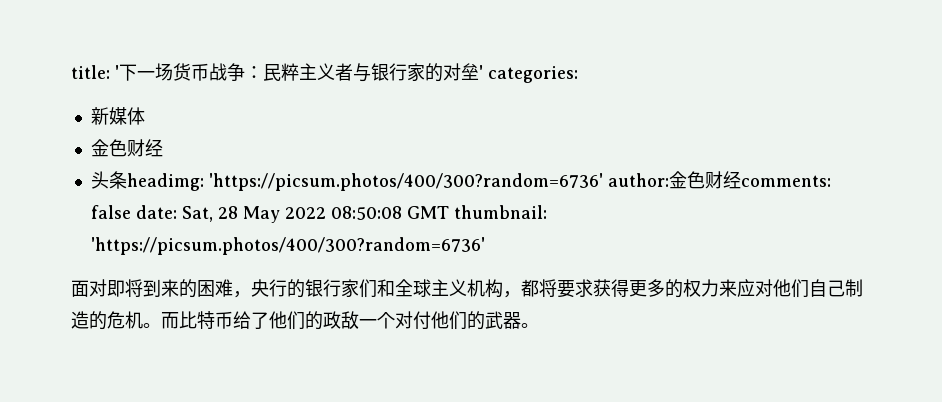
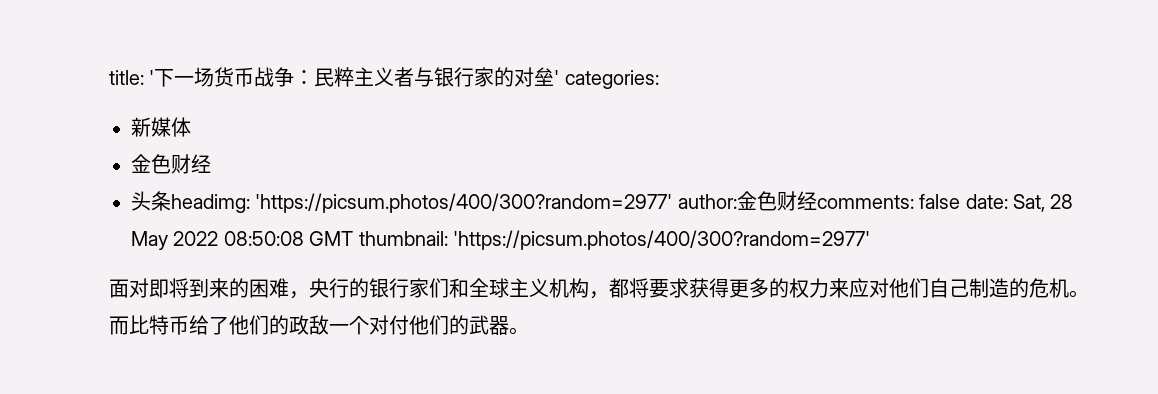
- 头条headimg: 'https://picsum.photos/400/300?random=6736' author:金色财经comments: false date: Sat, 28 May 2022 08:50:08 GMT thumbnail: 'https://picsum.photos/400/300?random=6736'
+ 头条headimg: 'https://picsum.photos/400/300?random=2977' author:金色财经comments: false date: Sat, 28 May 2022 08:50:08 GMT thumbnail: 'https://picsum.photos/400/300?random=2977'

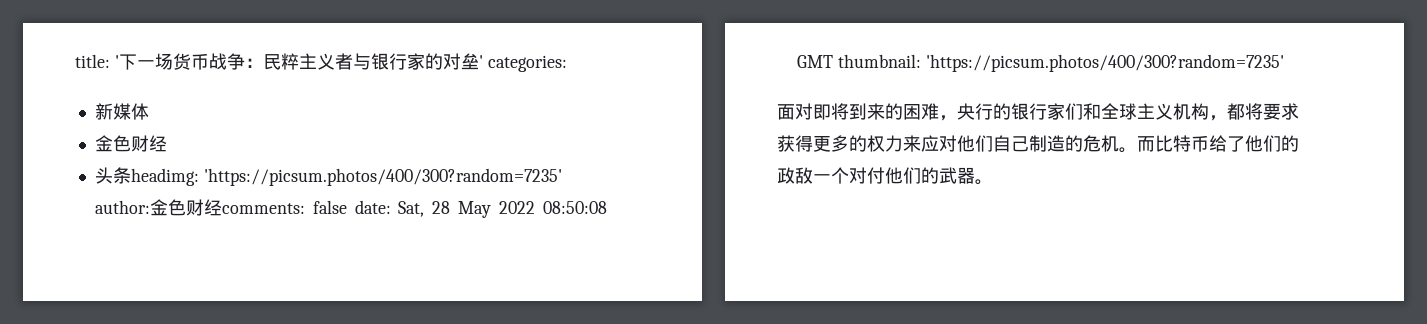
- 头条headimg: 'https://picsum.photos/400/300?random=2977' author:金色财经comments: false date: Sat, 28 May 2022 08:50:08 GMT thumbnail: 'https://picsum.photos/400/300?random=2977'
+ 头条headimg: 'https://picsum.photos/400/300?random=7235' author:金色财经comments: false date: Sat, 28 May 2022 08:50:08 GMT thumbnail: 'https://picsum.photos/400/300?random=7235'

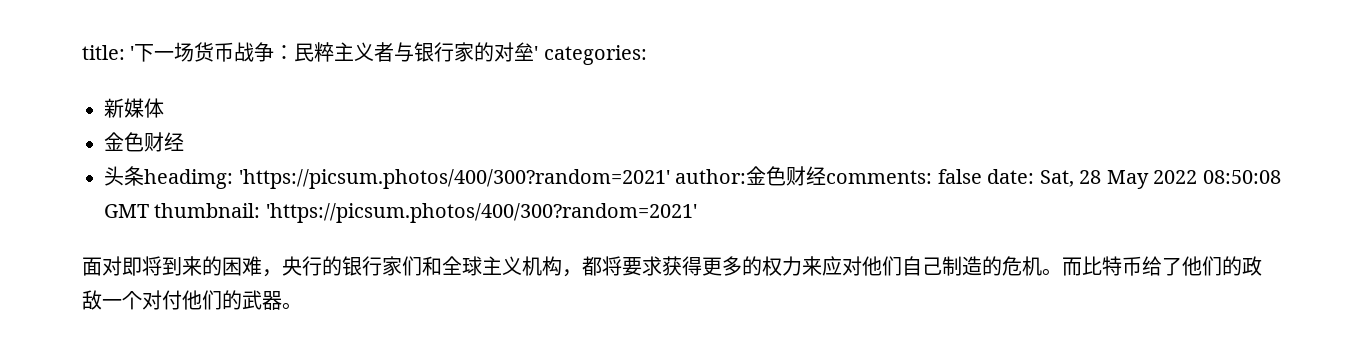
- 头条headimg: 'https://picsum.photos/400/300?random=7235' author:金色财经comments: false date: Sat, 28 May 2022 08:50:08 GMT thumbnail: 'https://picsum.photos/400/300?random=7235'
+ 头条headimg: 'https://picsum.photos/400/300?random=2021' author:金色财经comments: false date: Sat, 28 May 2022 08:50:08 GMT thumbnail: 'https://picsum.photos/400/300?random=2021'

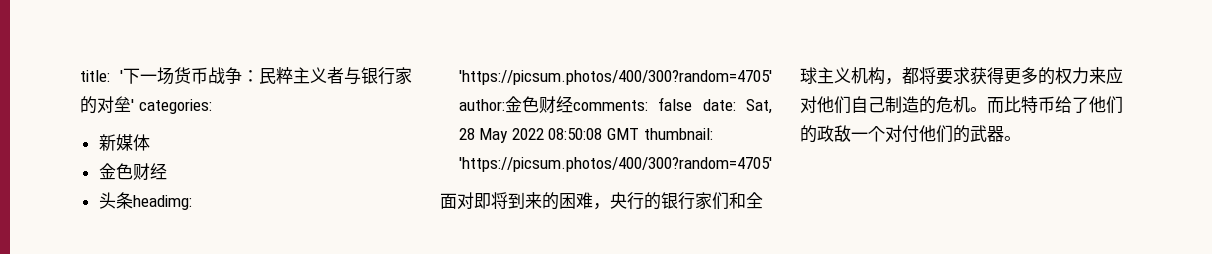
- 头条headimg: 'https://picsum.photos/400/300?random=2021' author:金色财经comments: false date: Sat, 28 May 2022 08:50:08 GMT thumbnail: 'https://picsum.photos/400/300?random=2021'
+ 头条headimg: 'https://picsum.photos/400/300?random=4705' author:金色财经comments: false date: Sat, 28 May 2022 08:50:08 GMT thumbnail: 'https://picsum.photos/400/300?random=4705'

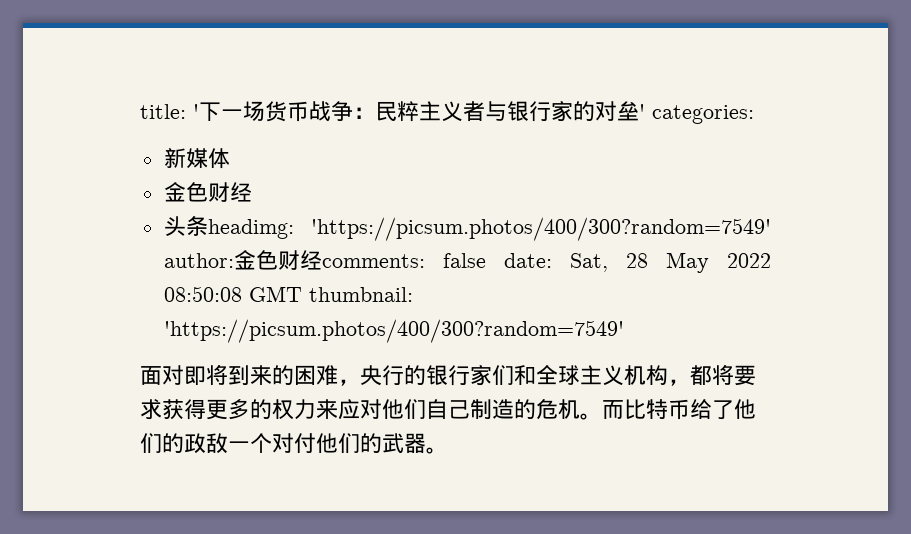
- 头条headimg: 'https://picsum.photos/400/300?random=4705' author:金色财经comments: false date: Sat, 28 May 2022 08:50:08 GMT thumbnail: 'https://picsum.photos/400/300?random=4705'
+ 头条headimg: 'https://picsum.photos/400/300?random=7549' author:金色财经comments: false date: Sat, 28 May 2022 08:50:08 GMT thumbnail: 'https://picsum.photos/400/300?random=7549'

